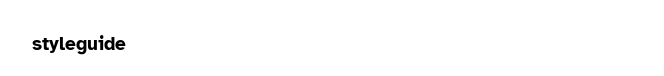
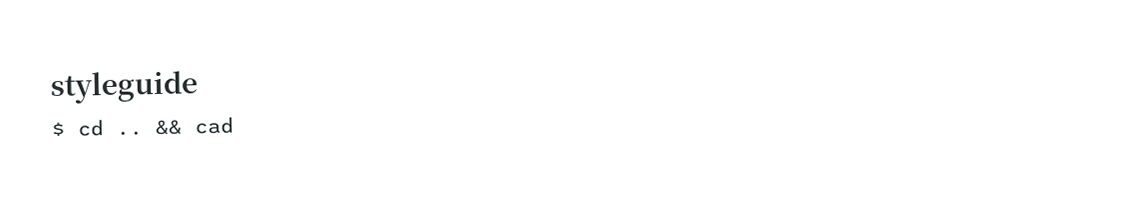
+ $ cd .. && cad

